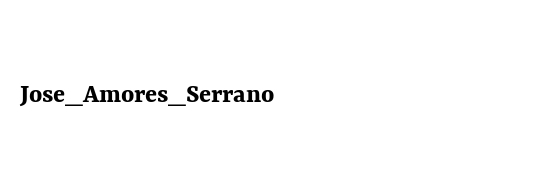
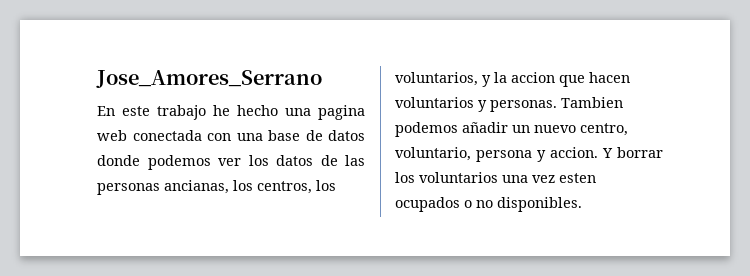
+ En este trabajo he hecho una pagina web conectada con una base de datos donde podemos ver los datos de las personas ancianas, los centros, los voluntarios, y la accion que hacen voluntarios y personas. Tambien podemos añadir un nuevo centro, voluntario, persona y accion. Y borrar los voluntarios una vez esten ocupados o no disponibles.

